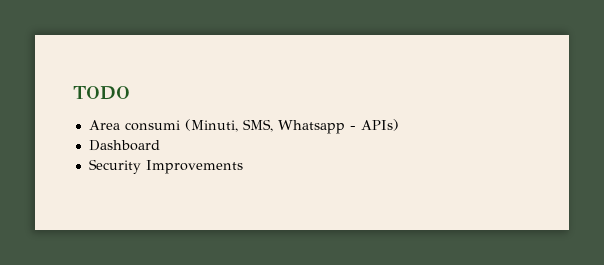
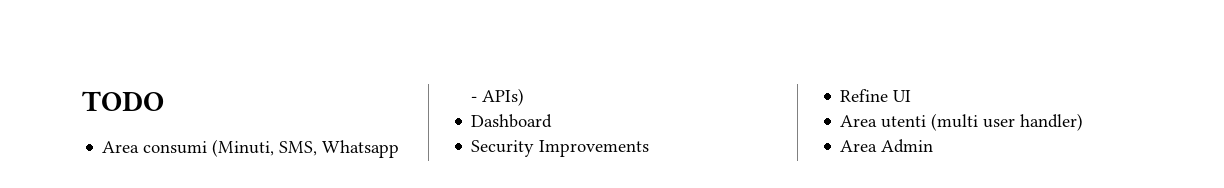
+ Refine UI
+ Area utenti (multi user handler)
+ Area Admin

